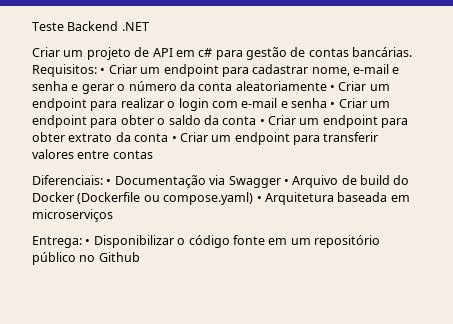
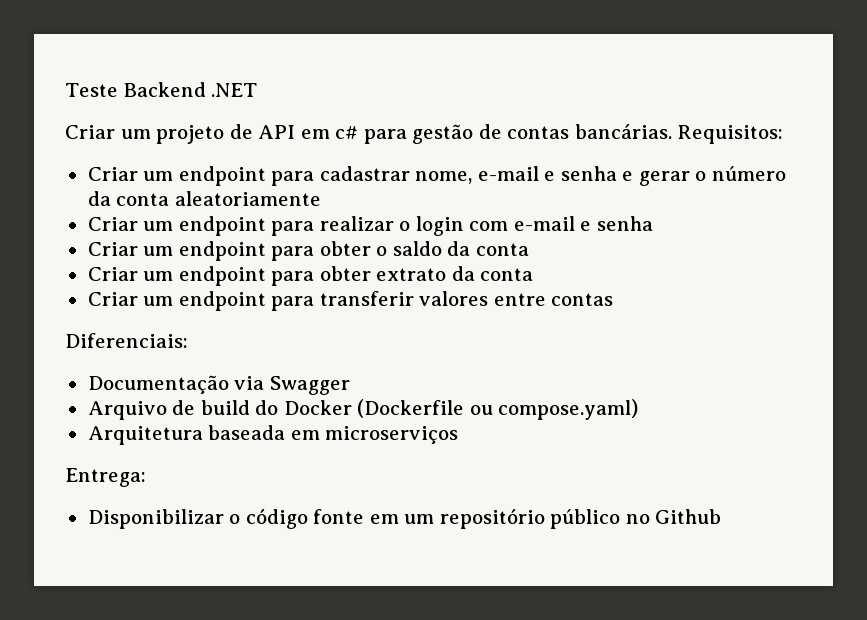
- Requisitos: • Criar um endpoint para cadastrar nome, e-mail e senha e gerar o número da conta aleatoriamente • Criar um endpoint para realizar o login com e-mail e senha • Criar um endpoint para obter o saldo da conta • Criar um endpoint para obter extrato da conta • Criar um endpoint para transferir valores entre contas
+ Requisitos:
+ Criar um endpoint para cadastrar nome, e-mail e senha e gerar o número da conta aleatoriamente
+ Criar um endpoint para realizar o login com e-mail e senha
+ Criar um endpoint para obter o saldo da conta
+ Criar um endpoint para obter extrato da conta
+ Criar um endpoint para transferir valores entre contas
- Diferenciais: • Documentação via Swagger • Arquivo de build do Docker (Dockerfile ou compose.yaml) • Arquitetura baseada em microserviços
+ Diferenciais:
+ Documentação via Swagger
+ Arquivo de build do Docker (Dockerfile ou compose.yaml)
+ Arquitetura baseada em microserviços
- Entrega: • Disponibilizar o código fonte em um repositório público no Github
+ Entrega:
+ Disponibilizar o código fonte em um repositório público no Github

